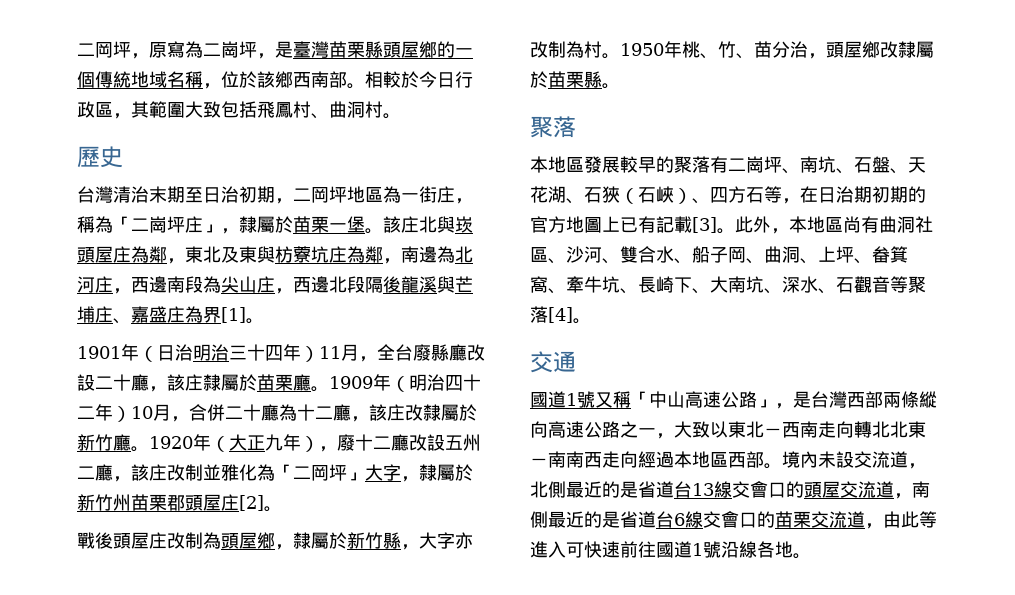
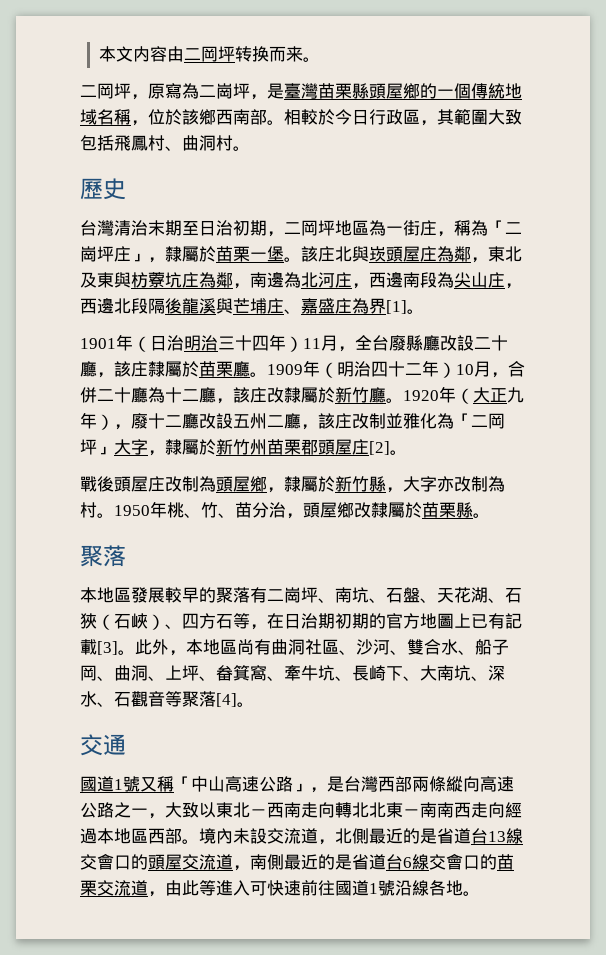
+ 本文内容由二岡坪转换而来。

